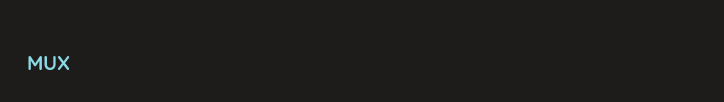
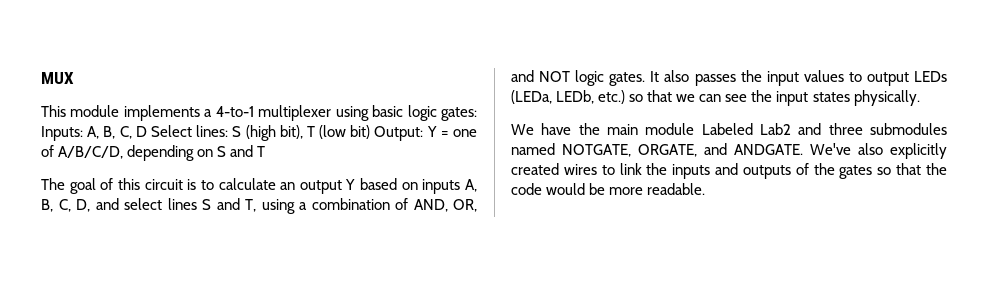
+ This module implements a 4-to-1 multiplexer using basic logic gates: Inputs: A, B, C, D Select lines: S (high bit), T (low bit) Output: Y = one of A/B/C/D, depending on S and T
+ The goal of this circuit is to calculate an output Y based on inputs A, B, C, D, and select lines S and T, using a combination of AND, OR, and NOT logic gates. It also passes the input values to output LEDs (LEDa, LEDb, etc.) so that we can see the input states physically.
+ We have the main module Labeled Lab2 and three submodules named NOTGATE, ORGATE, and ANDGATE. We've also explicitly created wires to link the inputs and outputs of the gates so that the code would be more readable.

